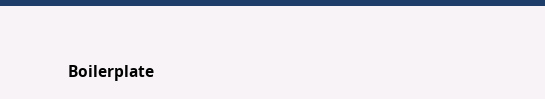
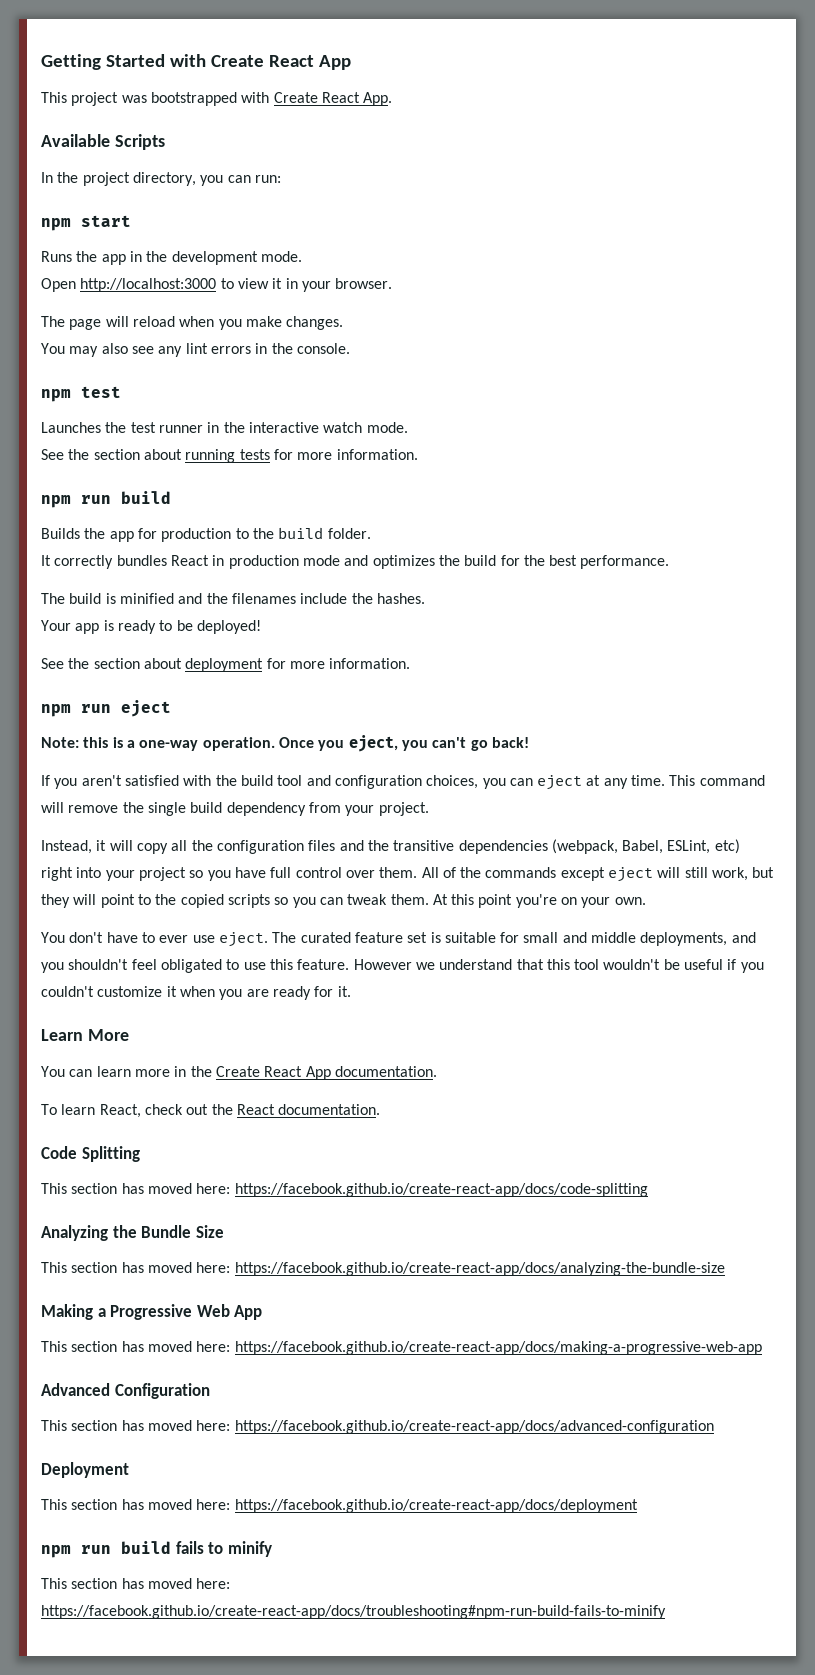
- Boilerplate
+ Getting Started with Create React App
+ This project was bootstrapped with Create React App.
+ Available Scripts
+ In the project directory, you can run:
+ npm start
+ Runs the app in the development mode.
+ Open http://localhost:3000 to view it in your browser.
+ The page will reload when you make changes.
+ You may also see any lint errors in the console.
+ npm test
+ Launches the test runner in the interactive watch mode.
+ See the section about running tests for more information.
+ npm run build
+ Builds the app for production to the build folder.
+ It correctly bundles React in production mode and optimizes the build for the best performance.
+ The build is minified and the filenames include the hashes.
+ Your app is ready to be deployed!
+ See the section about deployment for more information.
+ npm run eject
+ Note: this is a one-way operation. Once you eject, you can't go back!
+ If you aren't satisfied with the build tool and configuration choices, you can eject at any time. This command will remove the single build dependency from your project.
+ Instead, it will copy all the configuration files and the transitive dependencies (webpack, Babel, ESLint, etc) right into your project so you have full control over them. All of the commands except eject will still work, but they will point to the copied scripts so you can tweak them. At this point you're on your own.
+ You don't have to ever use eject. The curated feature set is suitable for small and middle deployments, and you shouldn't feel obligated to use this feature. However we understand that this tool wouldn't be useful if you couldn't customize it when you are ready for it.
+ Learn More
+ You can learn more in the Create React App documentation.
+ To learn React, check out the React documentation.
+ Code Splitting
+ This section has moved here: https://facebook.github.io/create-react-app/docs/code-splitting
+ Analyzing the Bundle Size
+ This section has moved here: https://facebook.github.io/create-react-app/docs/analyzing-the-bundle-size
+ Making a Progressive Web App
+ This section has moved here: https://facebook.github.io/create-react-app/docs/making-a-progressive-web-app
+ Advanced Configuration
+ This section has moved here: https://facebook.github.io/create-react-app/docs/advanced-configuration
+ Deployment
+ This section has moved here: https://facebook.github.io/create-react-app/docs/deployment
+ npm run build fails to minify
+ This section has moved here: https://facebook.github.io/create-react-app/docs/troubleshooting#npm-run-build-fails-to-minify

